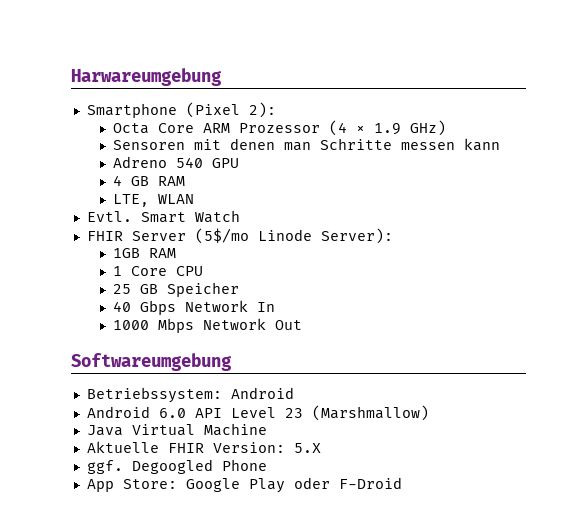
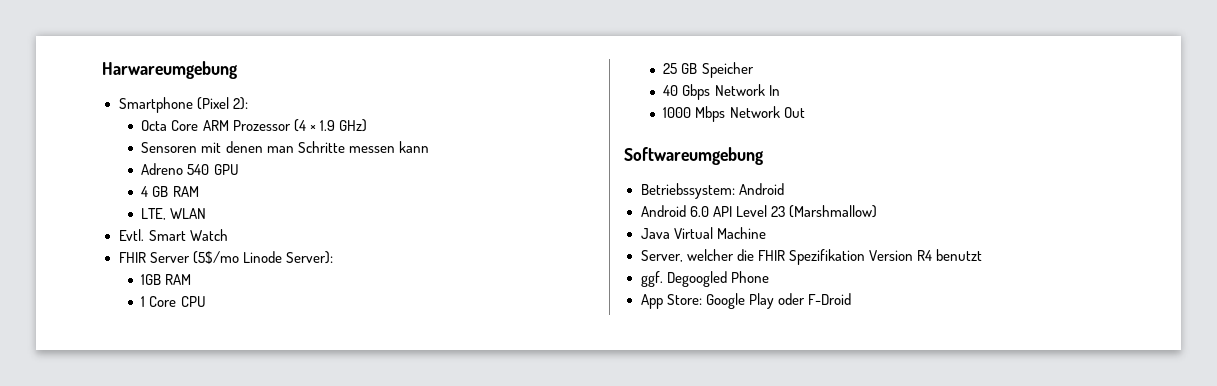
- Aktuelle FHIR Version: 5.X
+ Server, welcher die FHIR Spezifikation Version R4 benutzt

